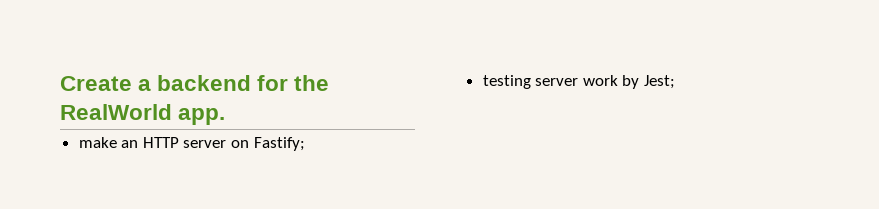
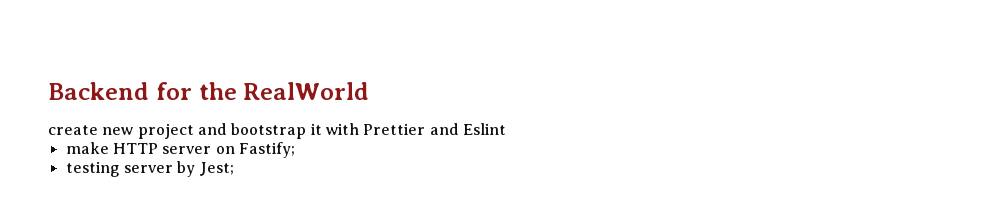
- Create a backend for the RealWorld app.
+ Backend for the RealWorld
+ create new project and bootstrap it with Prettier and Eslint
- make an HTTP server on Fastify;
+ make HTTP server on Fastify;
- testing server work by Jest;
+ testing server by Jest;

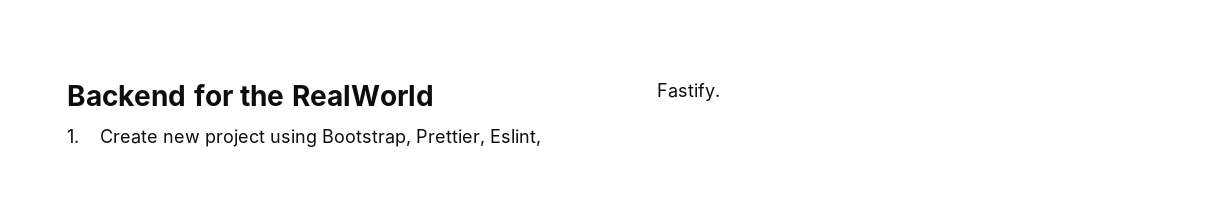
- create new project and bootstrap it with Prettier and Eslint
- make HTTP server on Fastify;
- testing server by Jest;
+ 1. Create new project using Bootstrap, Prettier, Eslint, Fastify.

